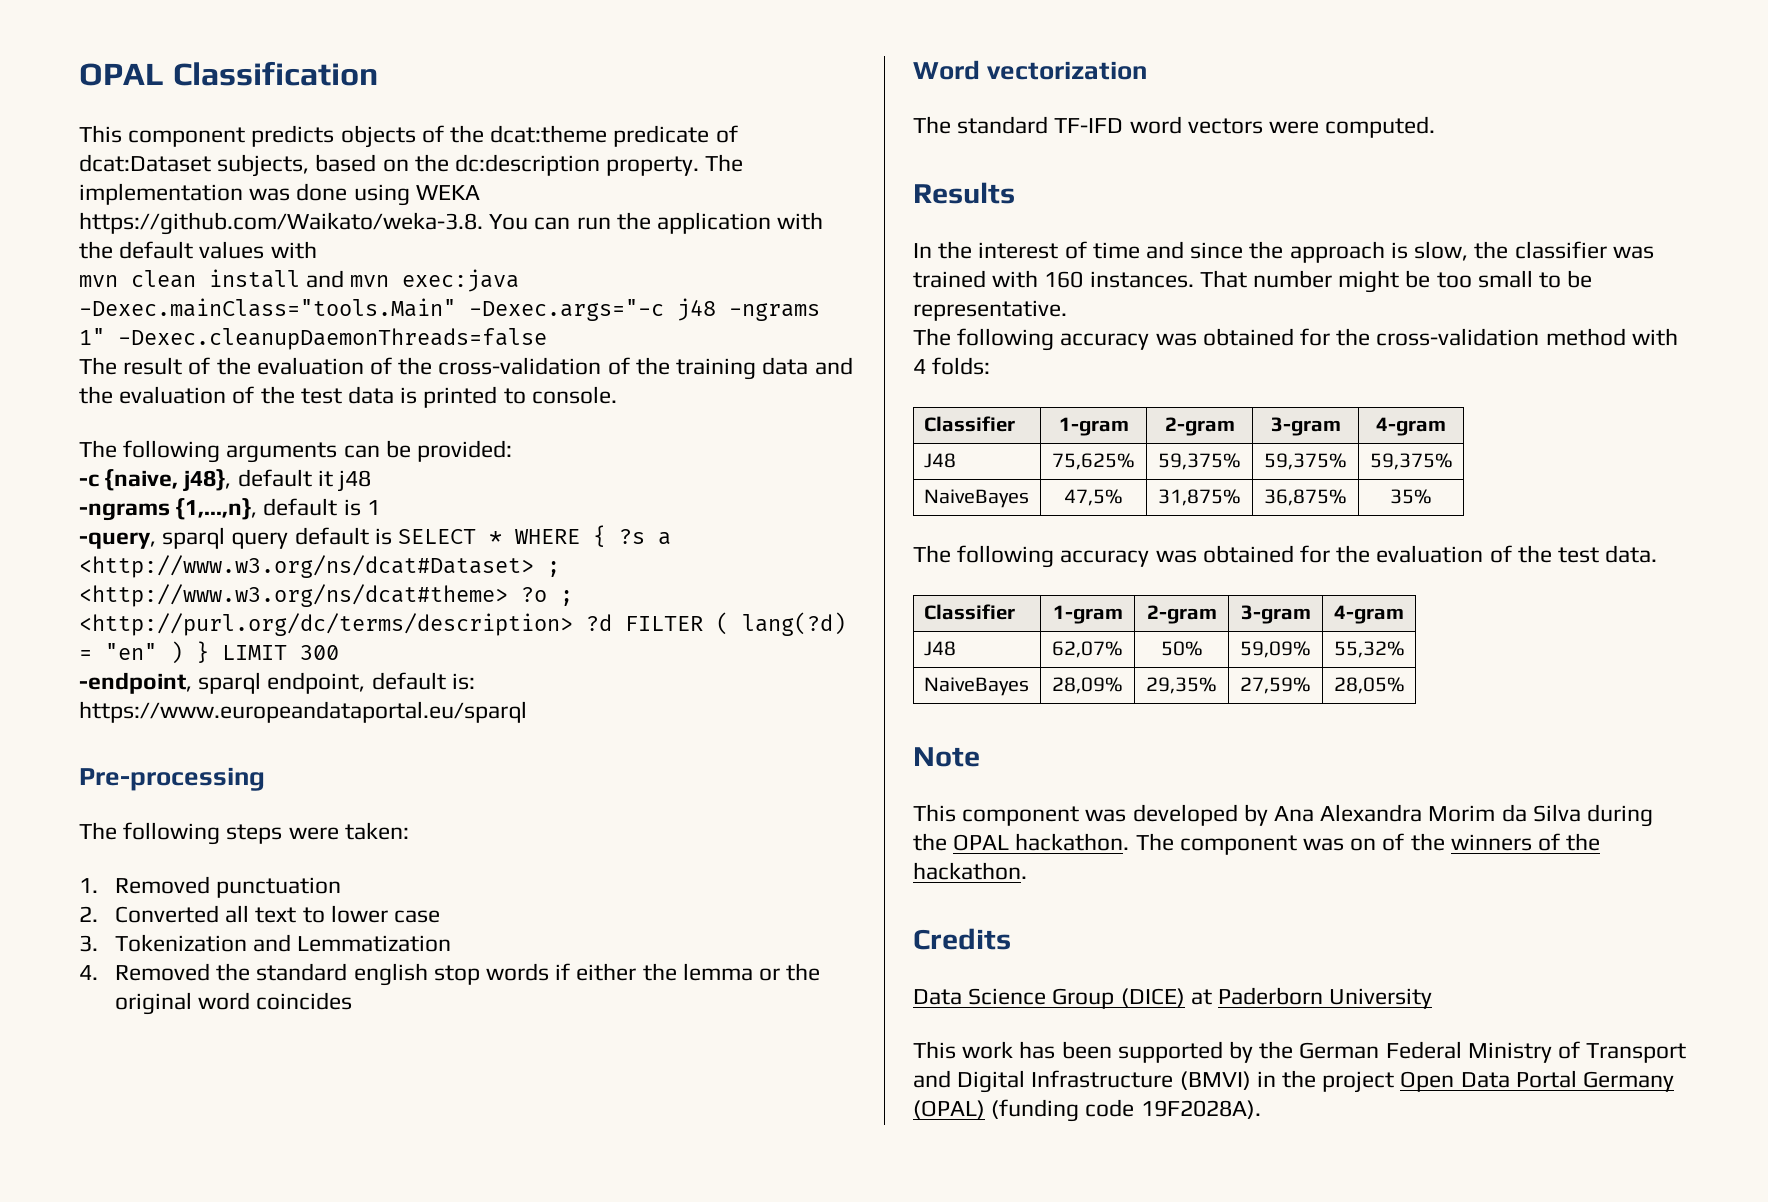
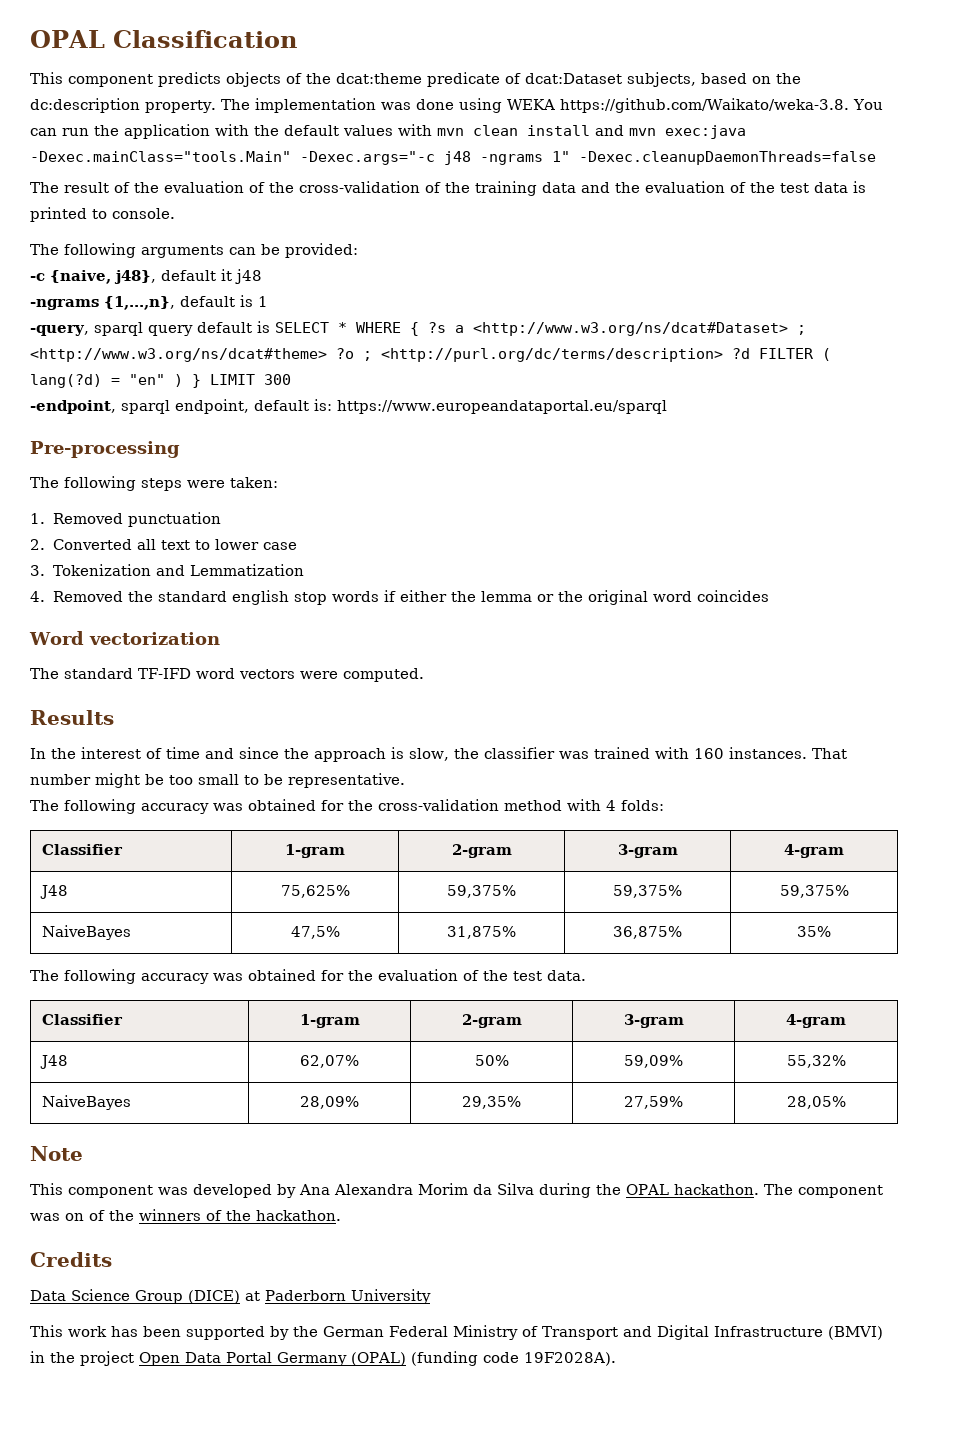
- The implementation was done using WEKA https://github.com/Waikato/weka-3.8. You can run the application with the default values with
- mvn clean install and mvn exec:java -Dexec.mainClass="tools.Main" -Dexec.args="-c j48 -ngrams 1" -Dexec.cleanupDaemonThreads=false
+ The implementation was done using WEKA https://github.com/Waikato/weka-3.8. You can run the application with the default values with mvn clean install and mvn exec:java -Dexec.mainClass="tools.Main" -Dexec.args="-c j48 -ngrams 1" -Dexec.cleanupDaemonThreads=false

